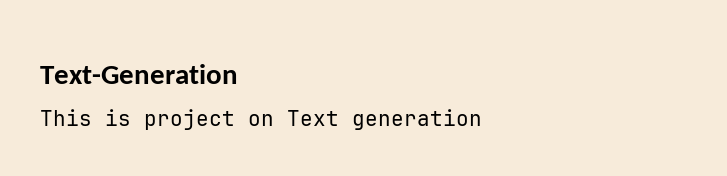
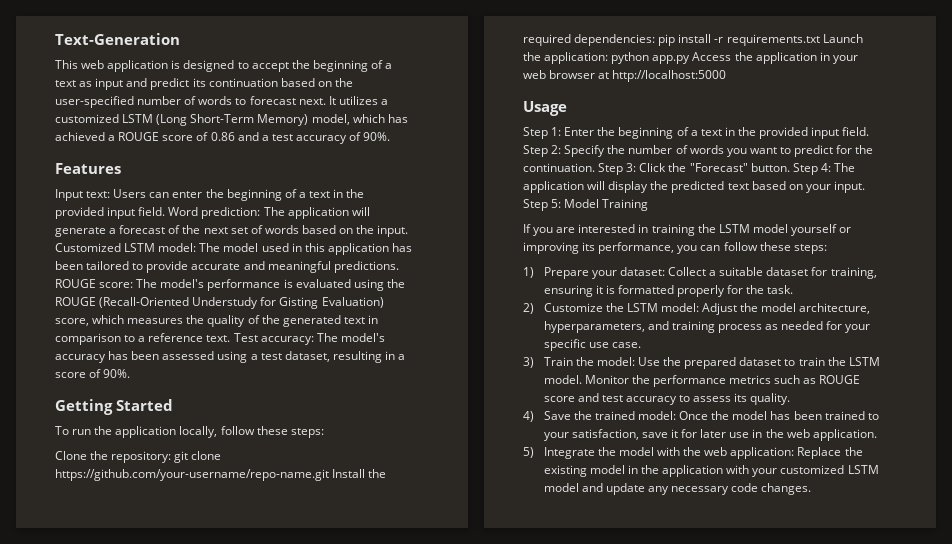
- This is project on Text generation
+ This web application is designed to accept the beginning of a text as input and predict its continuation based on the user-specified number of words to forecast next. It utilizes a customized LSTM (Long Short-Term Memory) model, which has achieved a ROUGE score of 0.86 and a test accuracy of 90%.
+ Features
+ Input text: Users can enter the beginning of a text in the provided input field. Word prediction: The application will generate a forecast of the next set of words based on the input. Customized LSTM model: The model used in this application has been tailored to provide accurate and meaningful predictions. ROUGE score: The model's performance is evaluated using the ROUGE (Recall-Oriented Understudy for Gisting Evaluation) score, which measures the quality of the generated text in comparison to a reference text. Test accuracy: The model's accuracy has been assessed using a test dataset, resulting in a score of 90%.
+ Getting Started
+ To run the application locally, follow these steps:
+ Clone the repository: git clone https://github.com/your-username/repo-name.git Install the required dependencies: pip install -r requirements.txt Launch the application: python app.py Access the application in your web browser at http://localhost:5000
+ Usage
+ Step 1: Enter the beginning of a text in the provided input field. Step 2: Specify the number of words you want to predict for the continuation. Step 3: Click the "Forecast" button. Step 4: The application will display the predicted text based on your input. Step 5: Model Training
+ If you are interested in training the LSTM model yourself or improving its performance, you can follow these steps:
+ 1) Prepare your dataset: Collect a suitable dataset for training, ensuring it is formatted properly for the task.
+ 2) Customize the LSTM model: Adjust the model architecture, hyperparameters, and training process as needed for your specific use case.
+ 3) Train the model: Use the prepared dataset to train the LSTM model. Monitor the performance metrics such as ROUGE score and test accuracy to assess its quality.
+ 4) Save the trained model: Once the model has been trained to your satisfaction, save it for later use in the web application.
+ 5) Integrate the model with the web application: Replace the existing model in the application with your customized LSTM model and update any necessary code changes.

